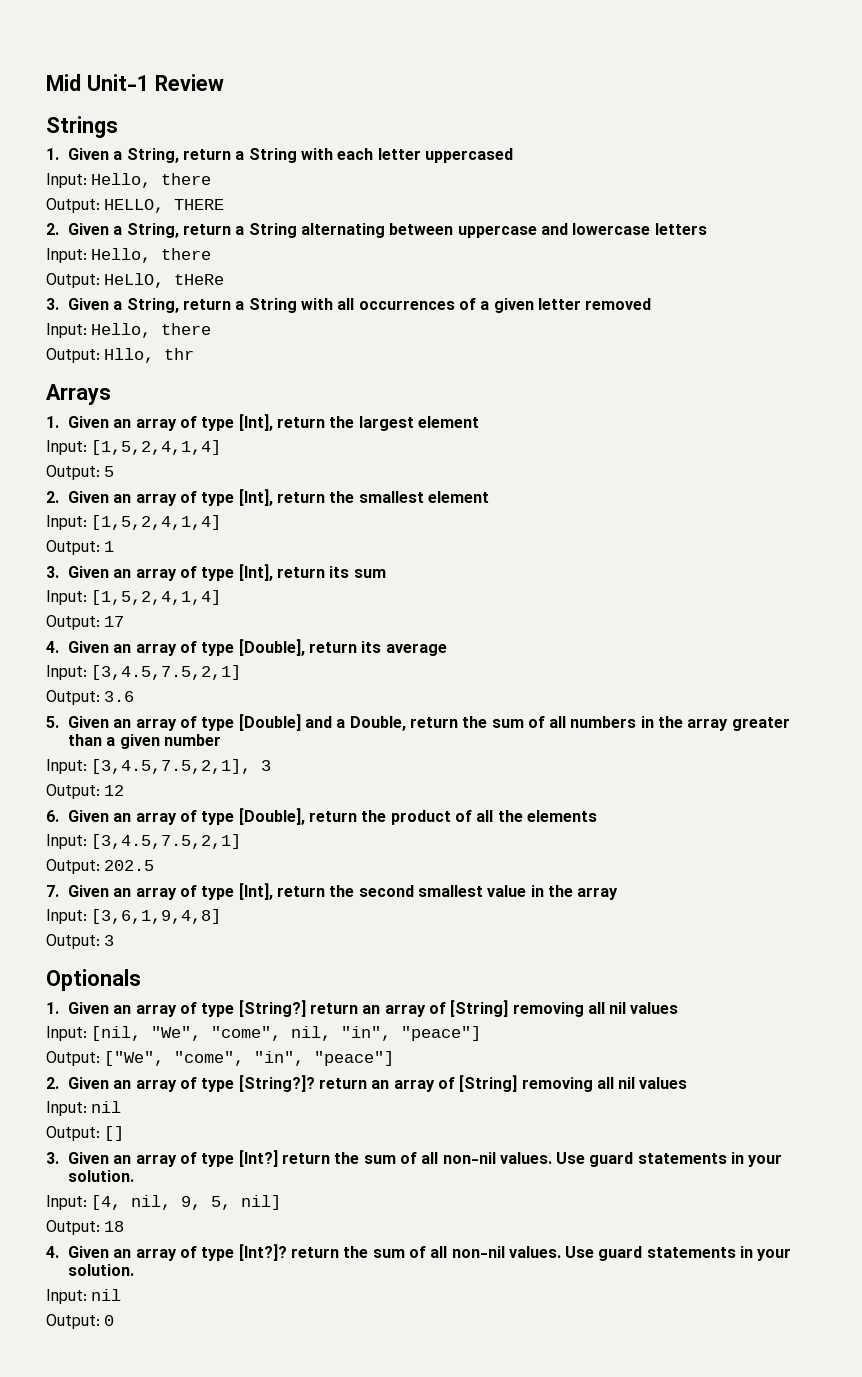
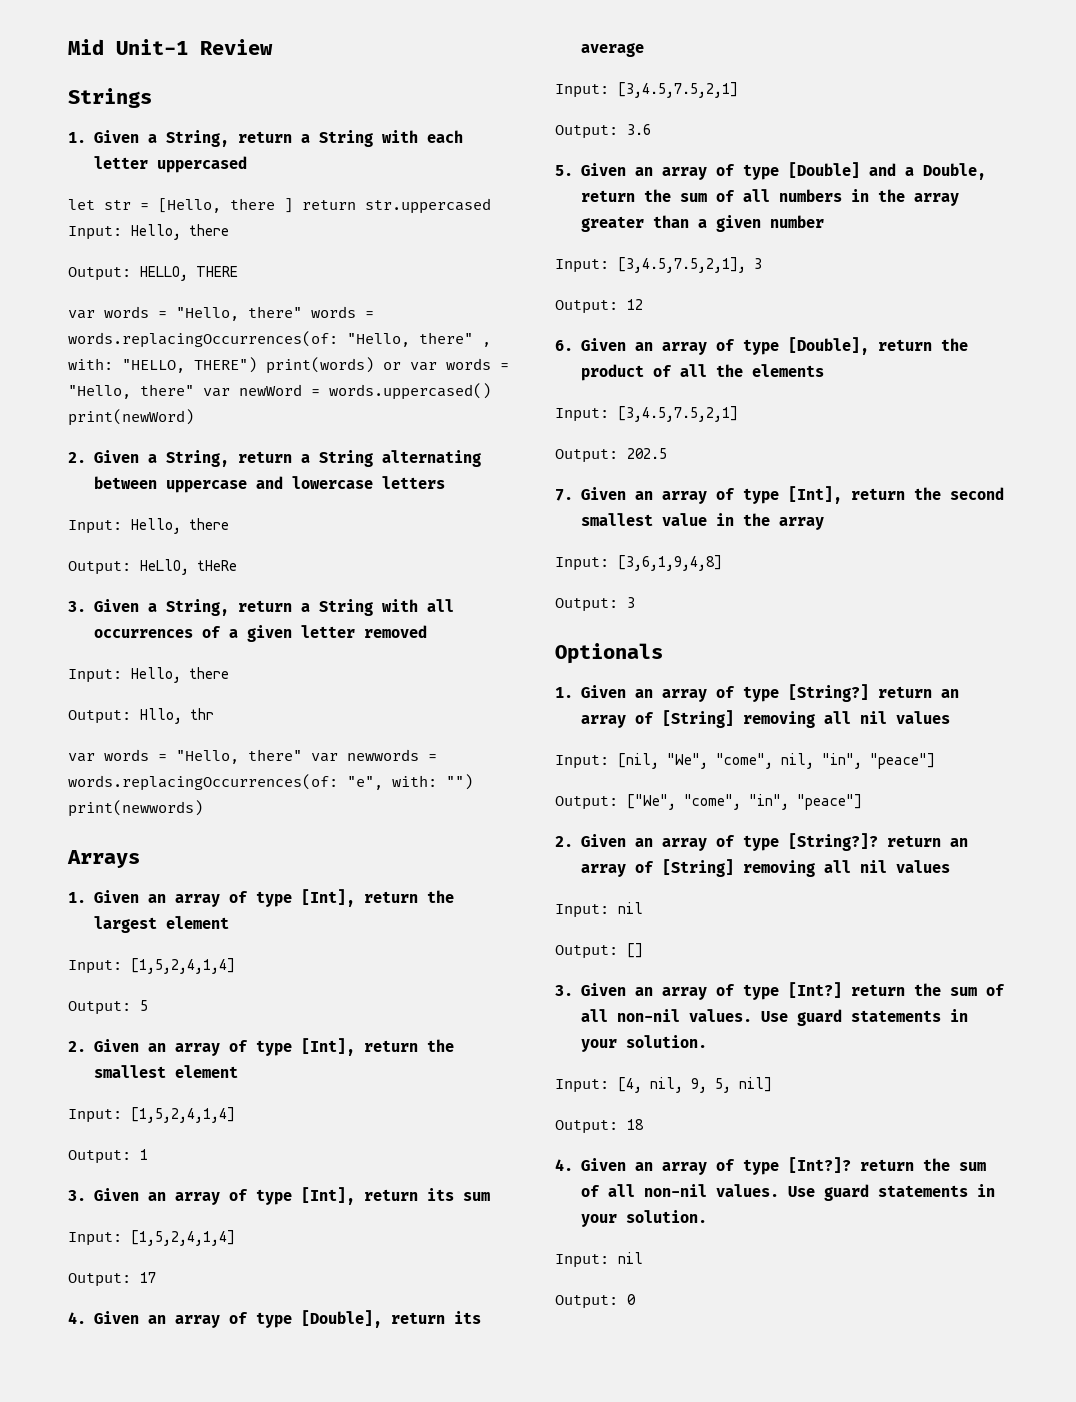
  1. Given a String, return a String with each letter uppercased
- Input: Hello, there
+ let str = [Hello, there ] return str.uppercased Input: Hello, there
+ var words = "Hello, there" words = words.replacingOccurrences(of: "Hello, there" , with: "HELLO, THERE") print(words) or var words = "Hello, there" var newWord = words.uppercased() print(newWord)
+ var words = "Hello, there" var newwords = words.replacingOccurrences(of: "e", with: "") print(newwords)

